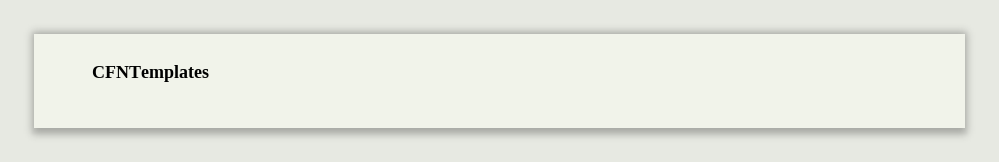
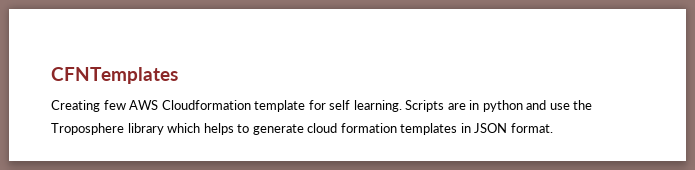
+ Creating few AWS Cloudformation template for self learning. Scripts are in python and use the Troposphere library which helps to generate cloud formation templates in JSON format.

